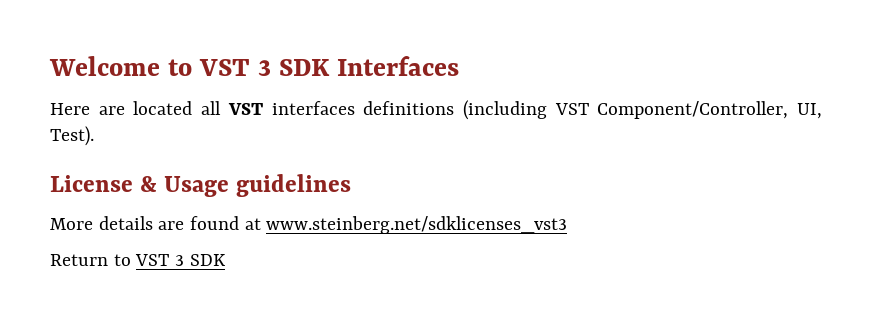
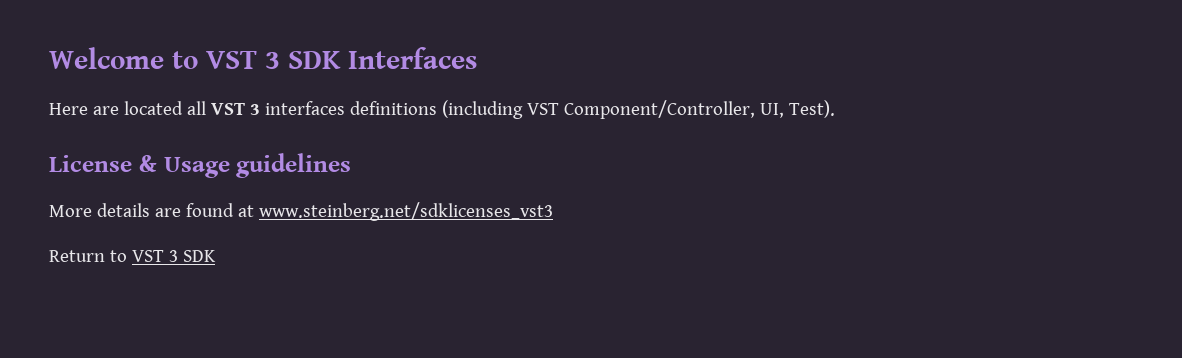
- Here are located all VST interfaces definitions (including VST Component/Controller, UI, Test).
+ Here are located all VST 3 interfaces definitions (including VST Component/Controller, UI, Test).

